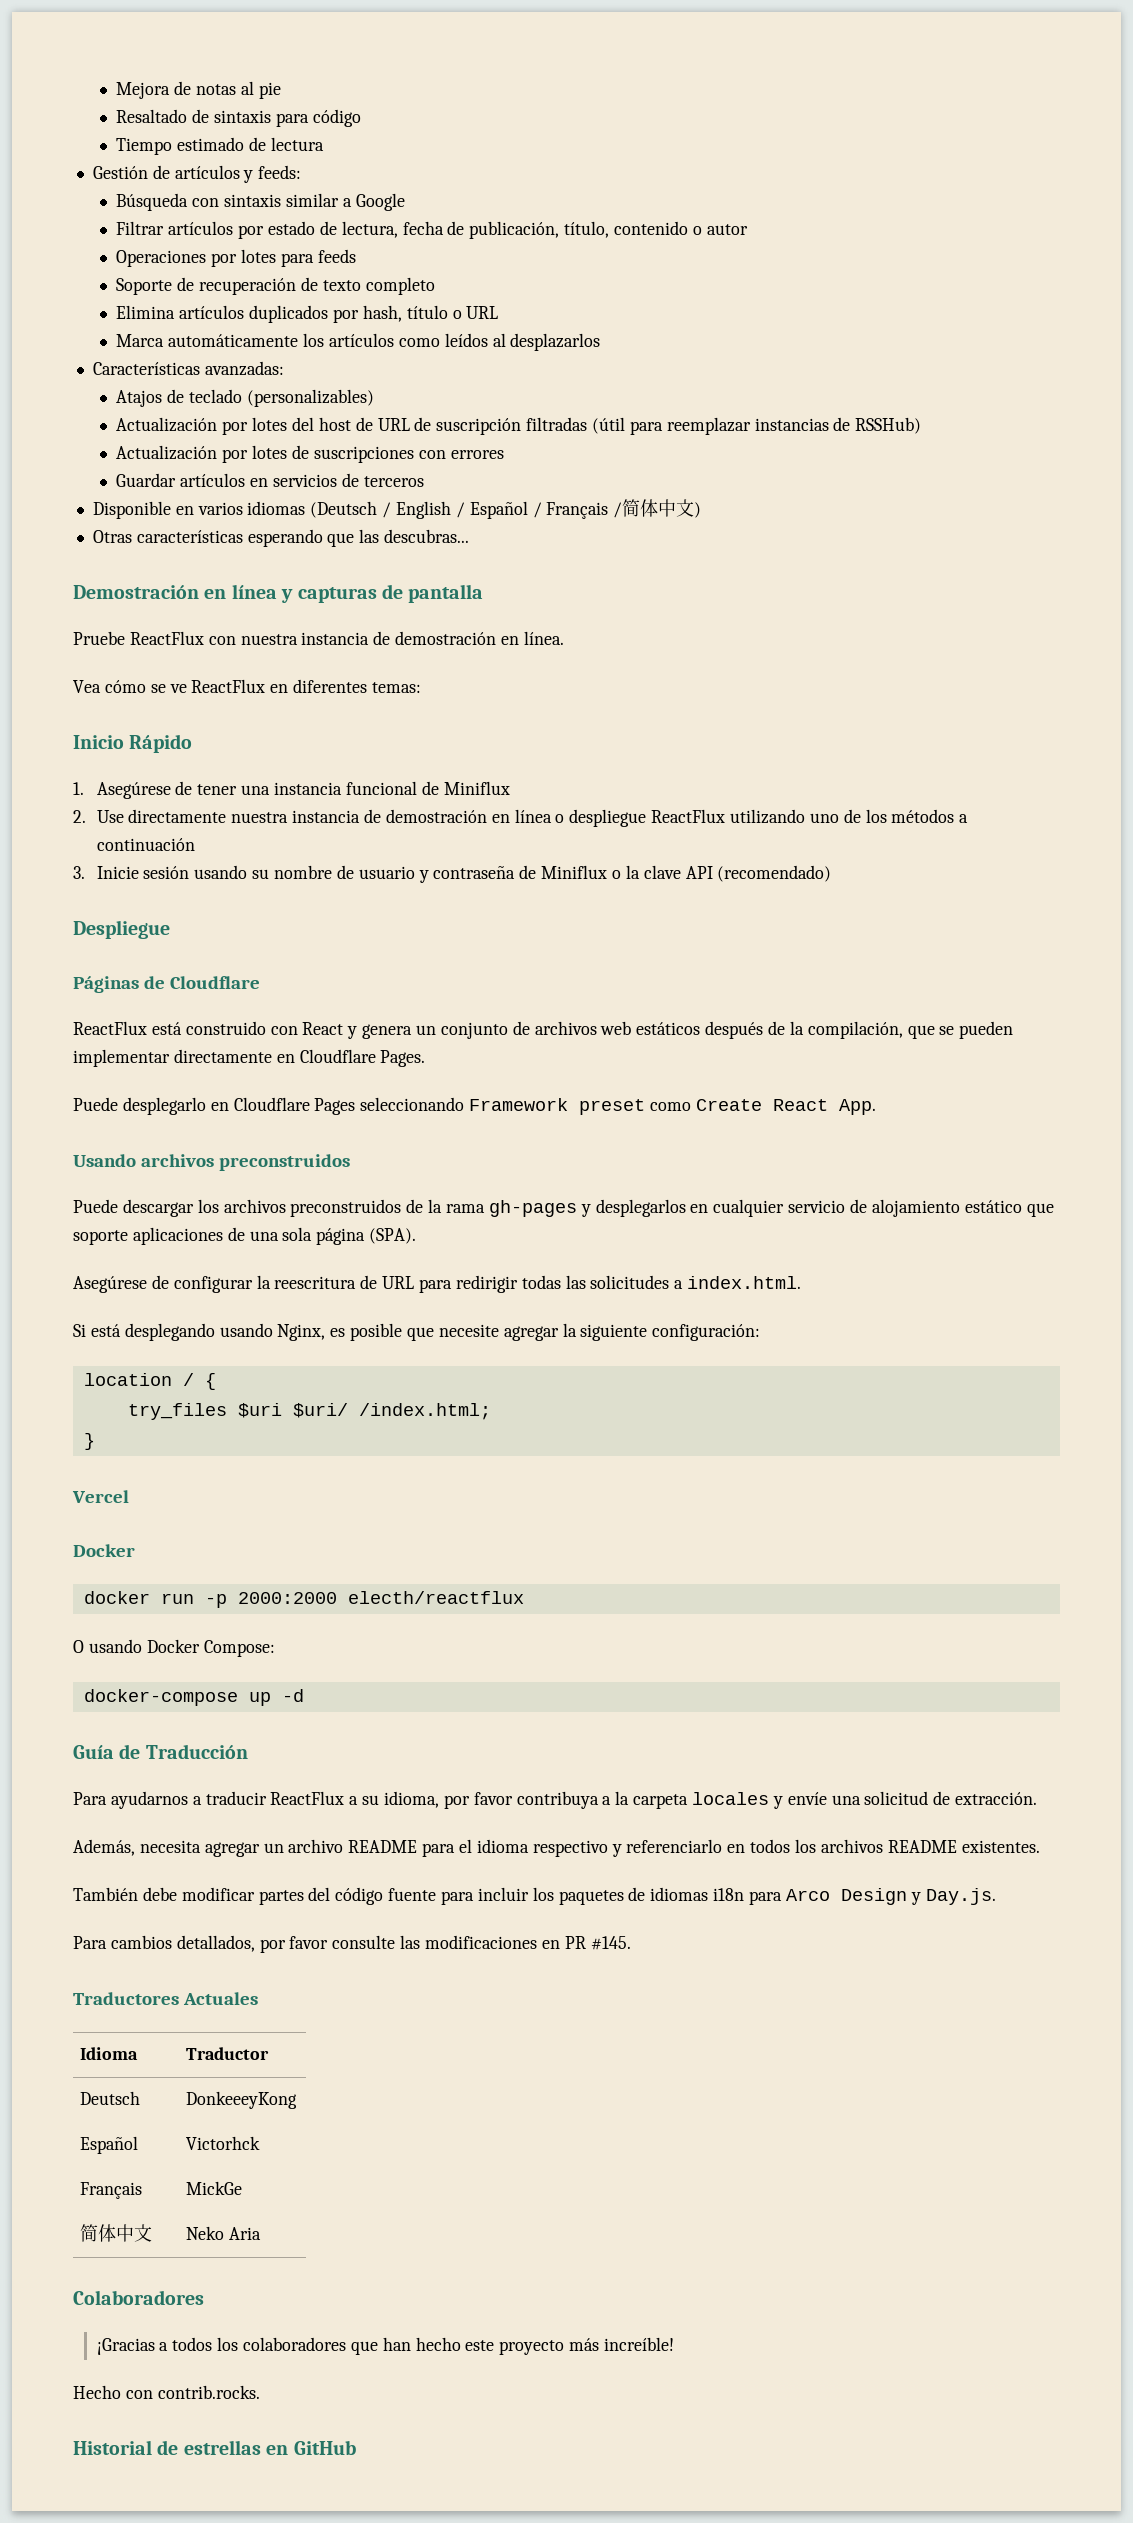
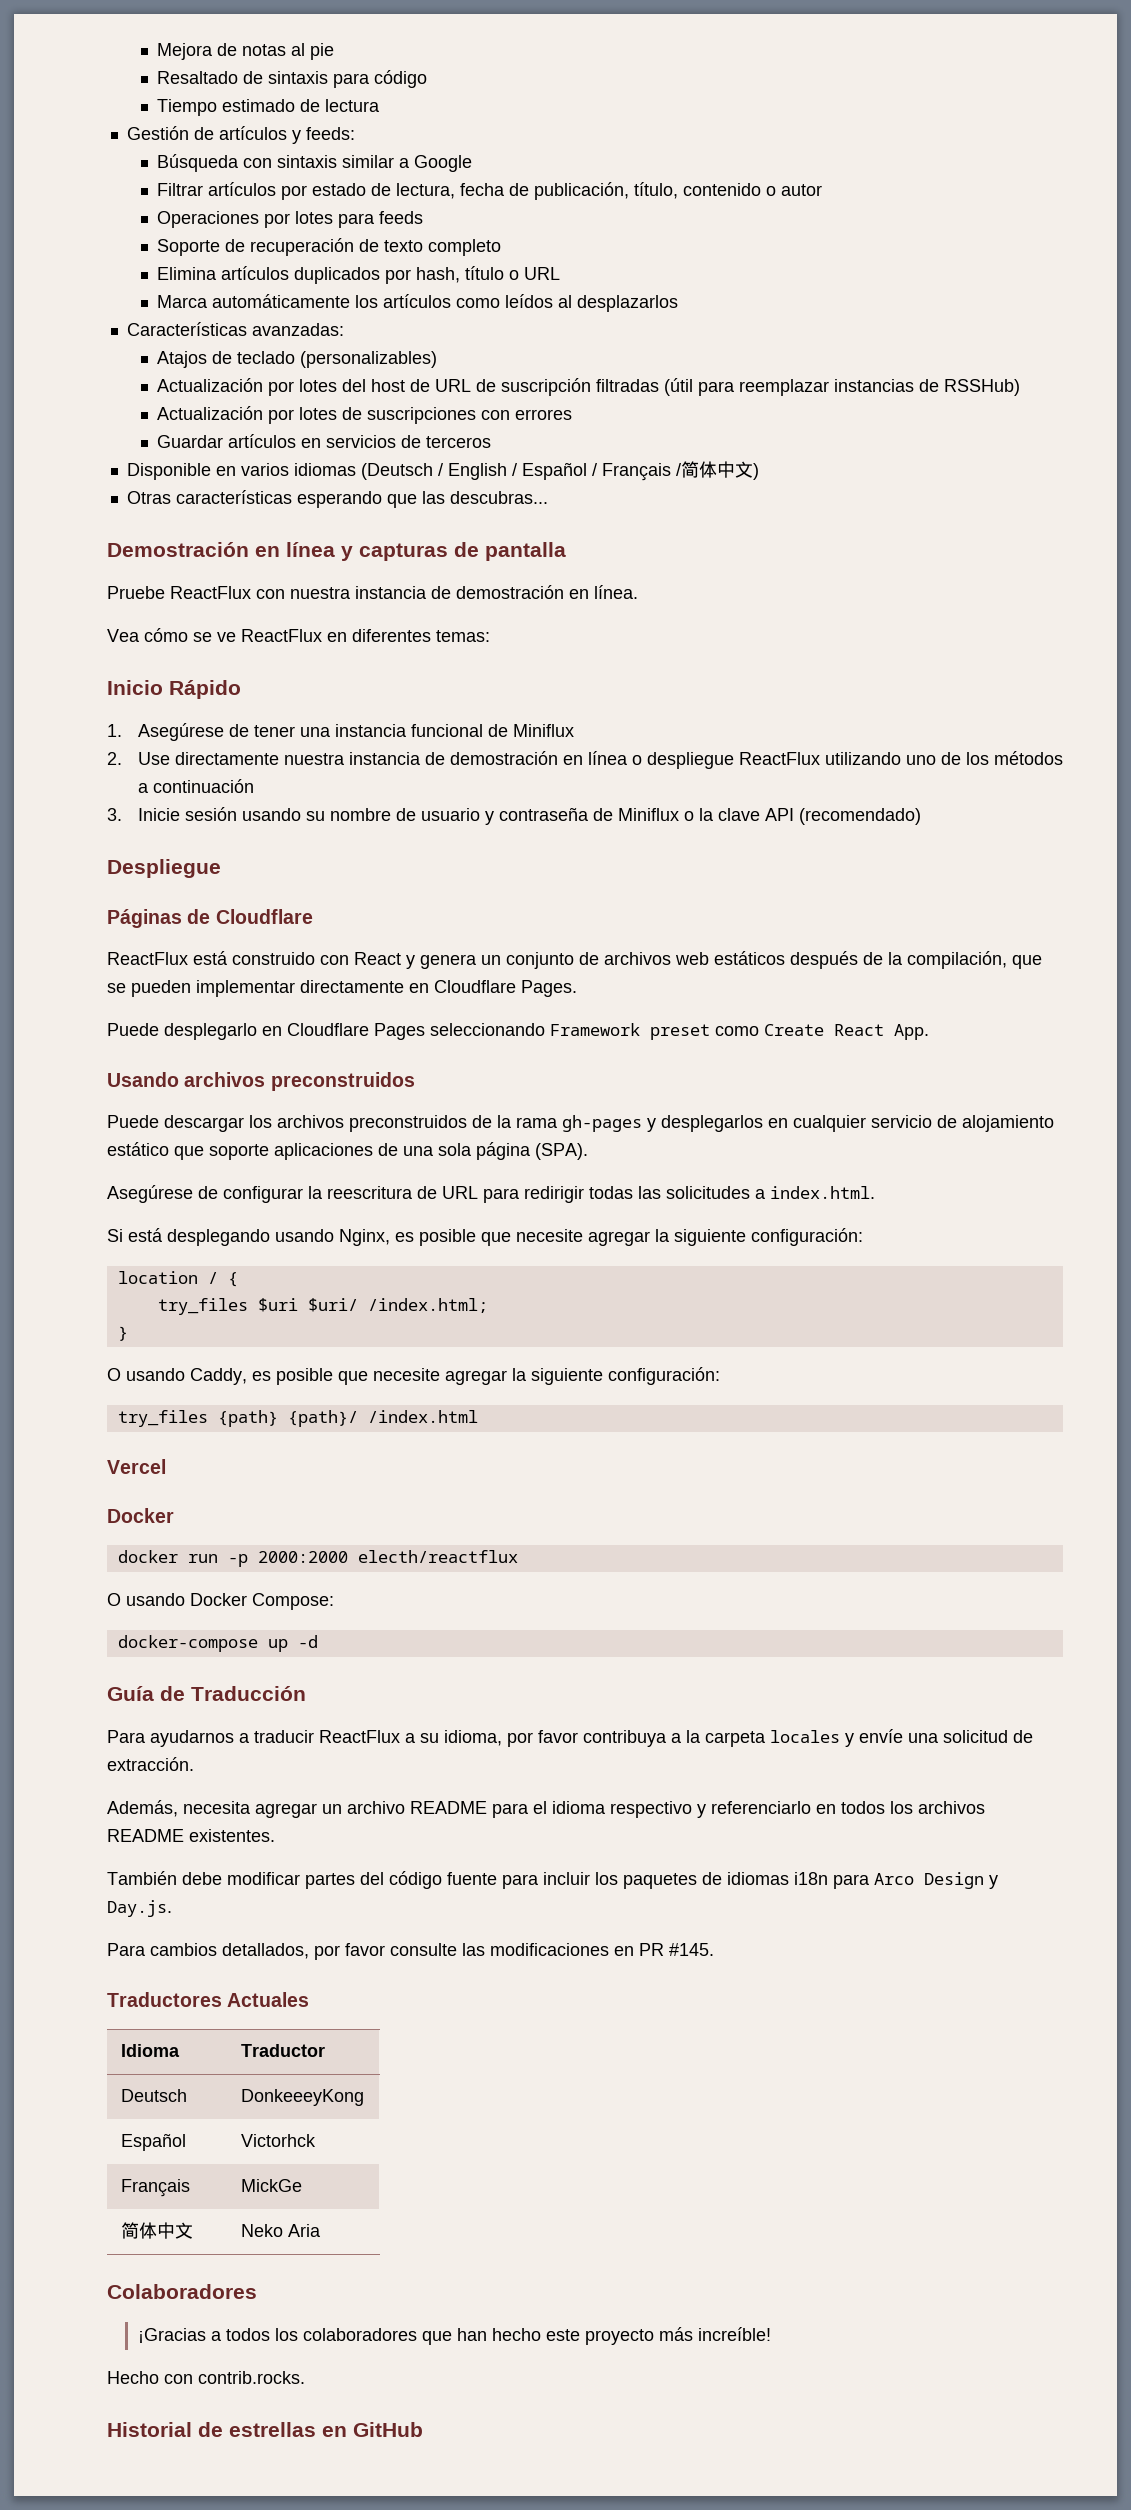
+ O usando Caddy, es posible que necesite agregar la siguiente configuración:
+ try_files {path} {path}/ /index.html

